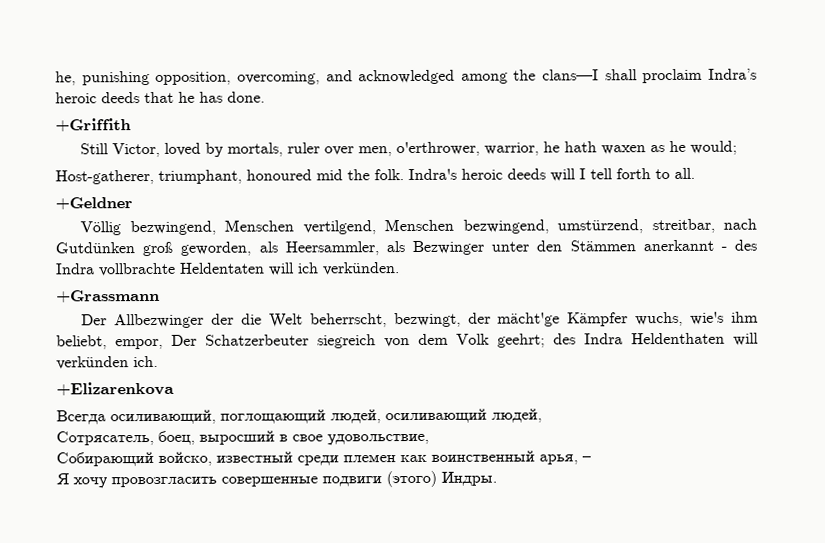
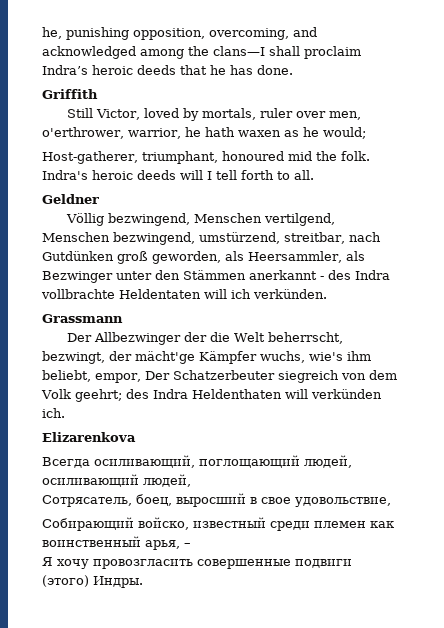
- +Griffith
+ Griffith
- +Geldner
+ Geldner
- +Grassmann
+ Grassmann
- +Elizarenkova
+ Elizarenkova

